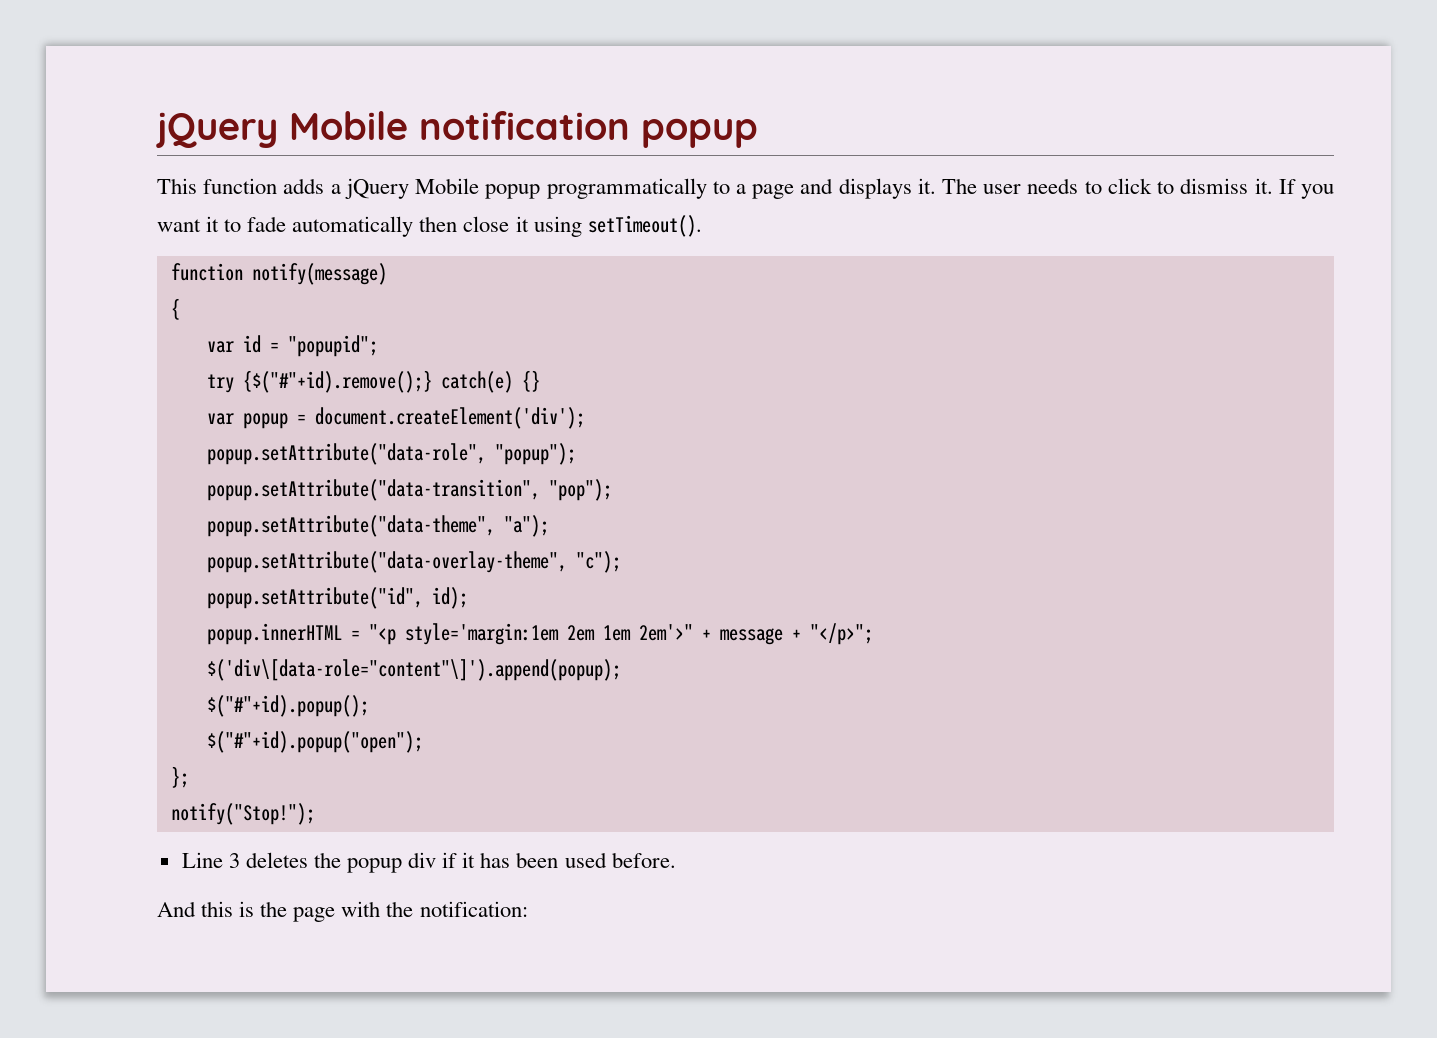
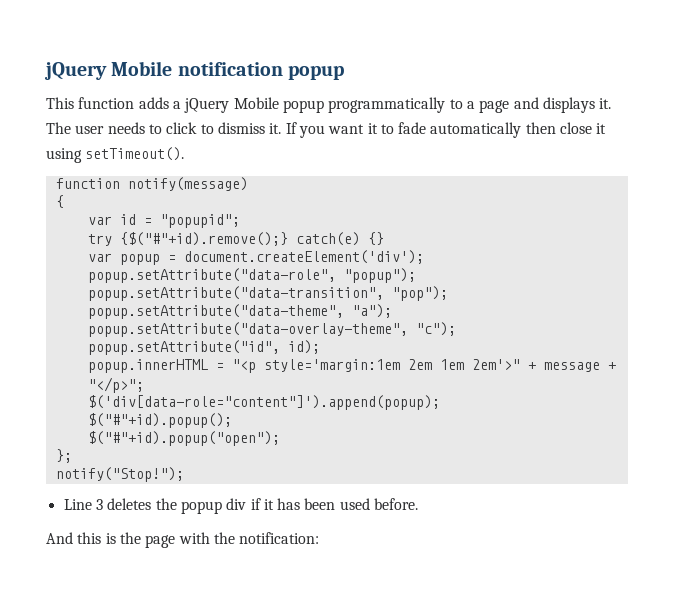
- $('div\[data-role="content"\]').append(popup);
+ $('div[data-role="content"]').append(popup);

